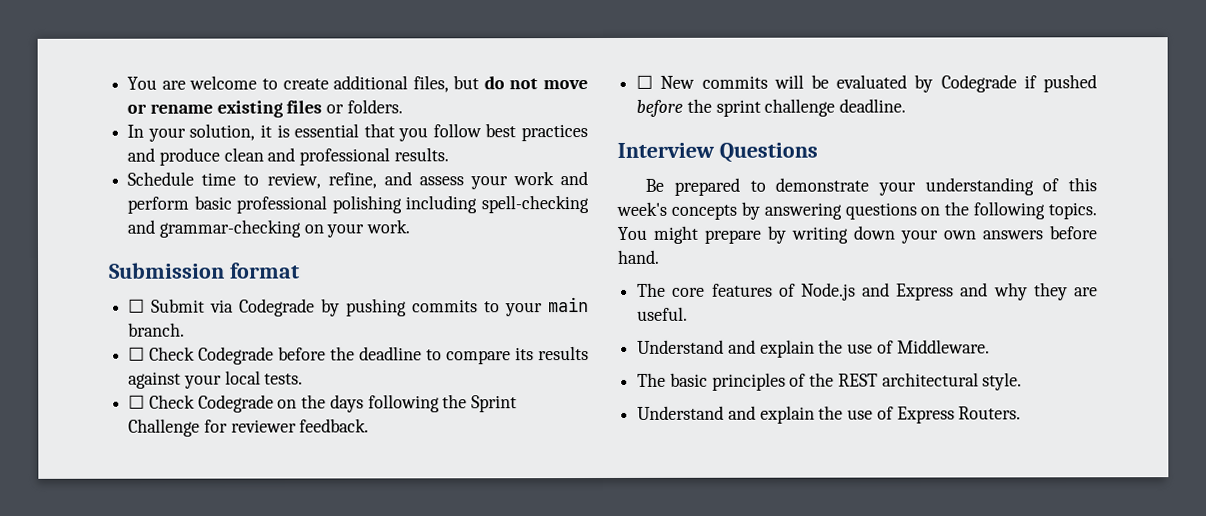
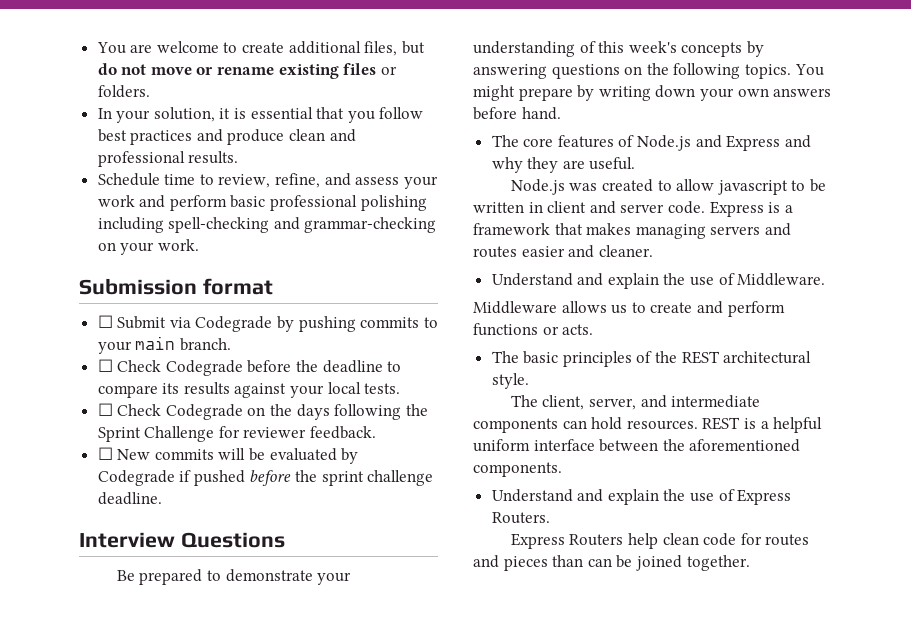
+ Node.js was created to allow javascript to be written in client and server code. Express is a framework that makes managing servers and routes easier and cleaner.
+ Middleware allows us to create and perform functions or acts.
+ The client, server, and intermediate components can hold resources. REST is a helpful uniform interface between the aforementioned components.
+ Express Routers help clean code for routes and pieces than can be joined together.

